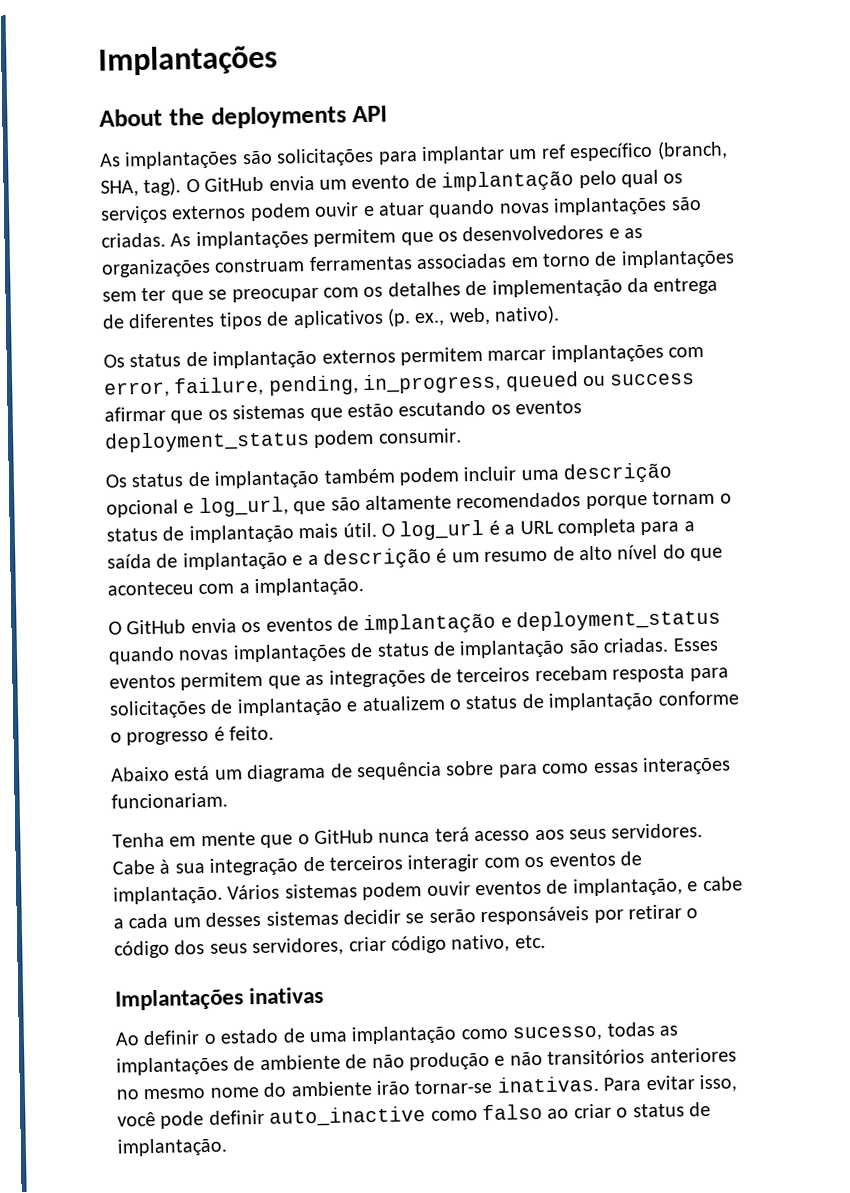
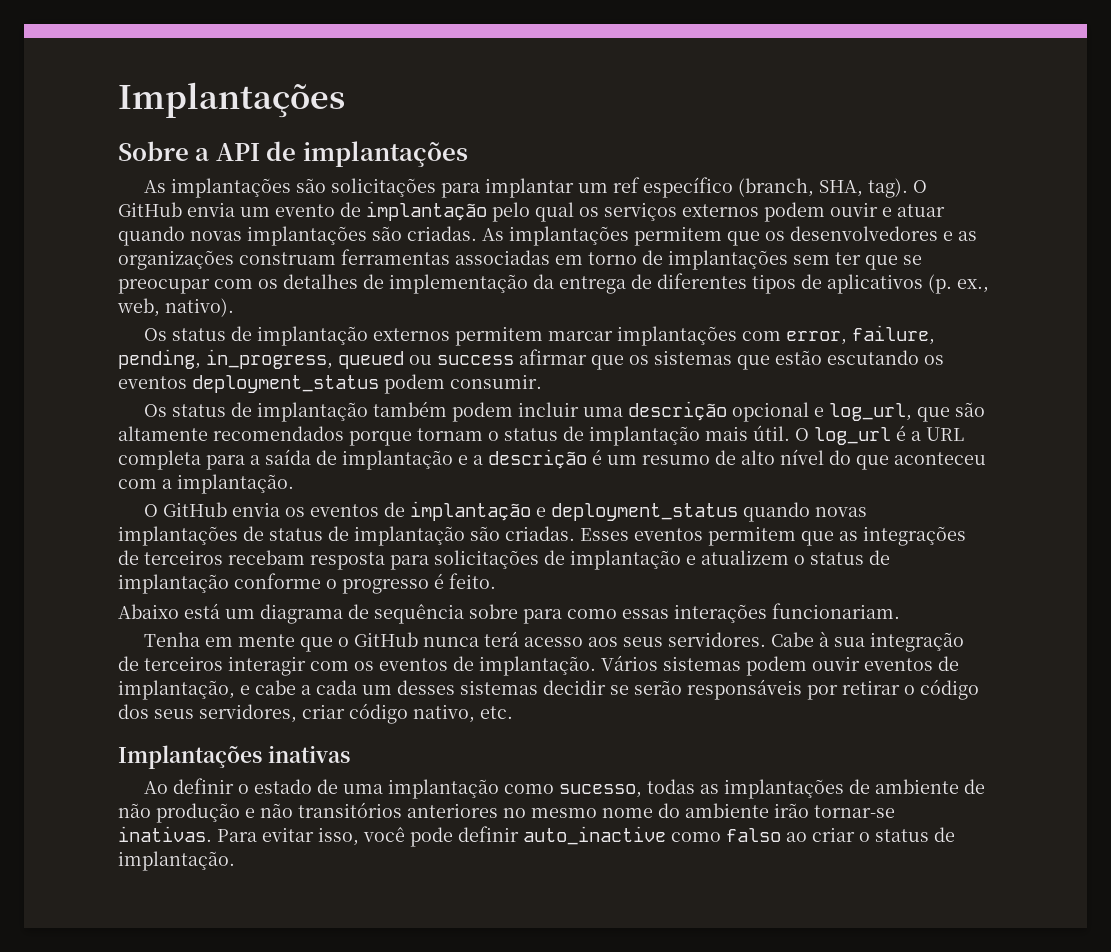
- About the deployments API
+ Sobre a API de implantações

